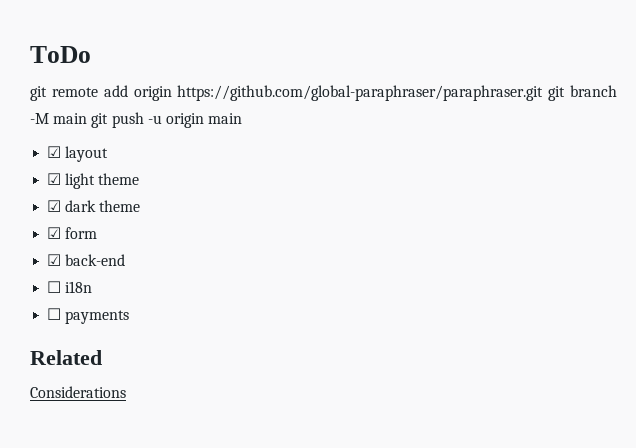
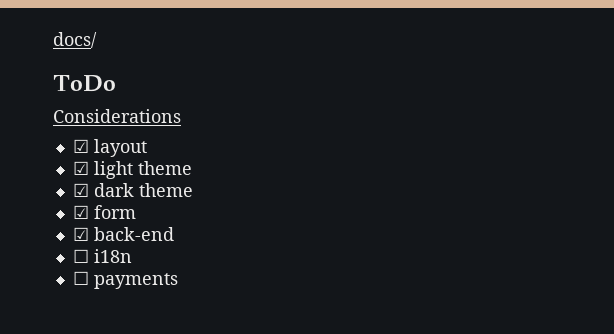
+ docs/
- git remote add origin https://github.com/global-paraphraser/paraphraser.git git branch -M main git push -u origin main
+ Considerations
- Related
- Considerations

